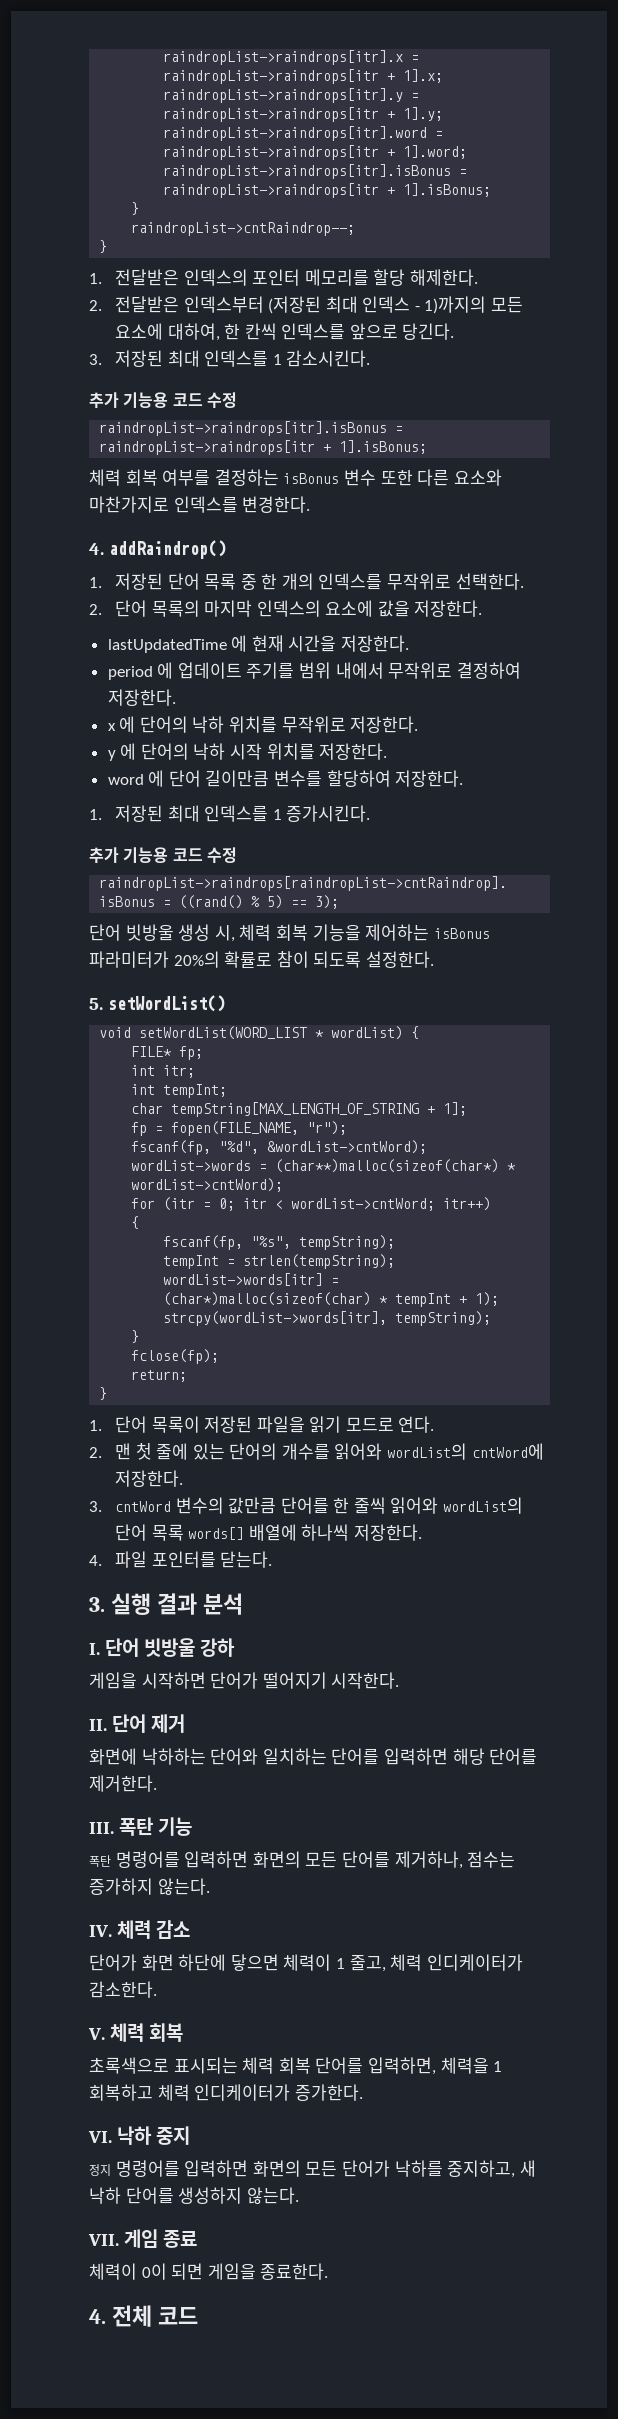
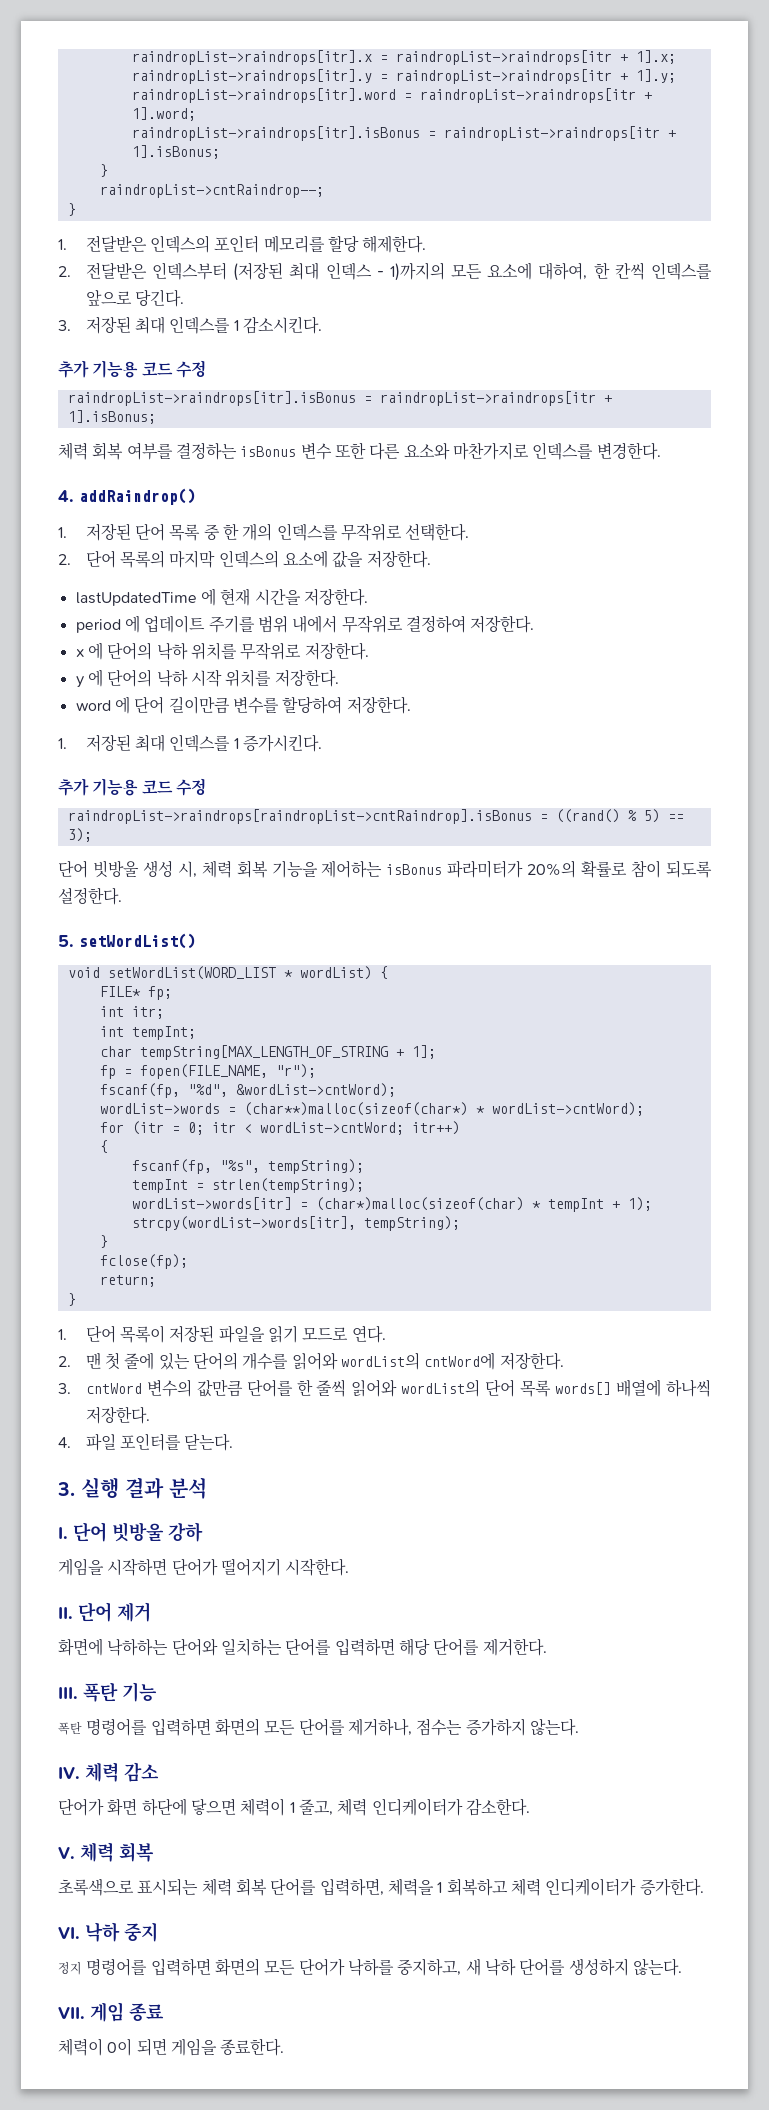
- 4. 전체 코드

